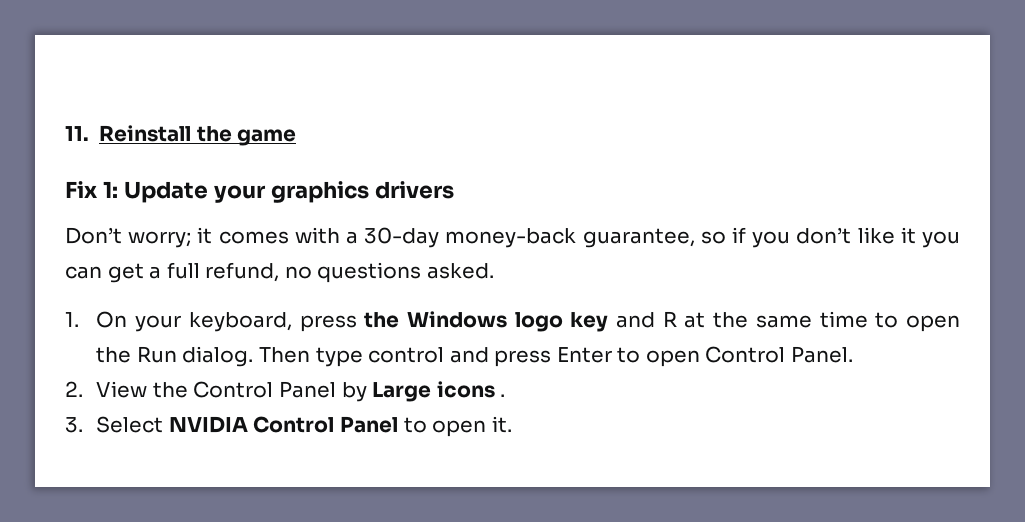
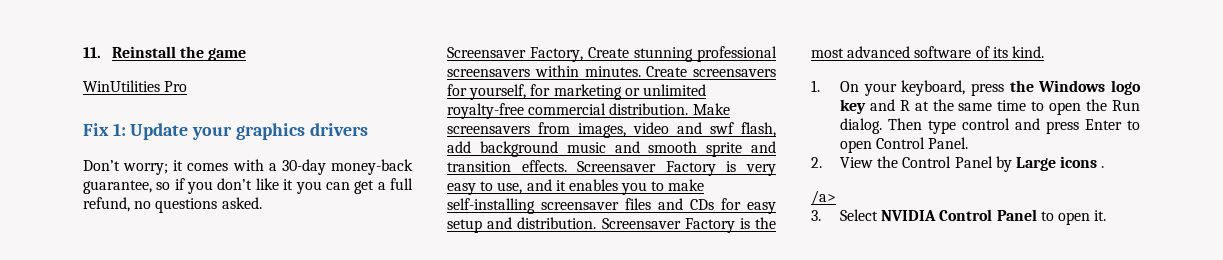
+ WinUtilities Pro
+ Screensaver Factory, Create stunning professional screensavers within minutes. Create screensavers for yourself, for marketing or unlimited royalty-free commercial distribution. Make screensavers from images, video and swf flash, add background music and smooth sprite and transition effects. Screensaver Factory is very easy to use, and it enables you to make self-installing screensaver files and CDs for easy setup and distribution. Screensaver Factory is the most advanced software of its kind.
+ /a>

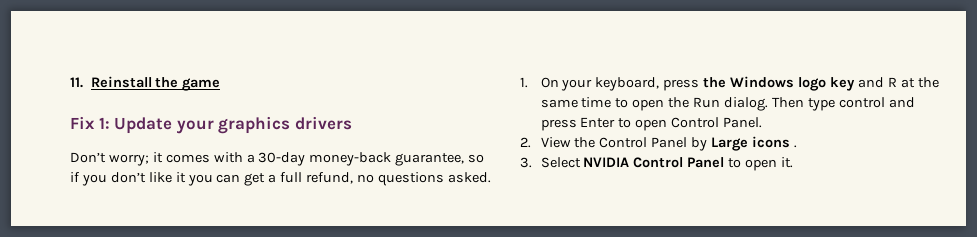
- WinUtilities Pro
- Screensaver Factory, Create stunning professional screensavers within minutes. Create screensavers for yourself, for marketing or unlimited royalty-free commercial distribution. Make screensavers from images, video and swf flash, add background music and smooth sprite and transition effects. Screensaver Factory is very easy to use, and it enables you to make self-installing screensaver files and CDs for easy setup and distribution. Screensaver Factory is the most advanced software of its kind.
- /a>

